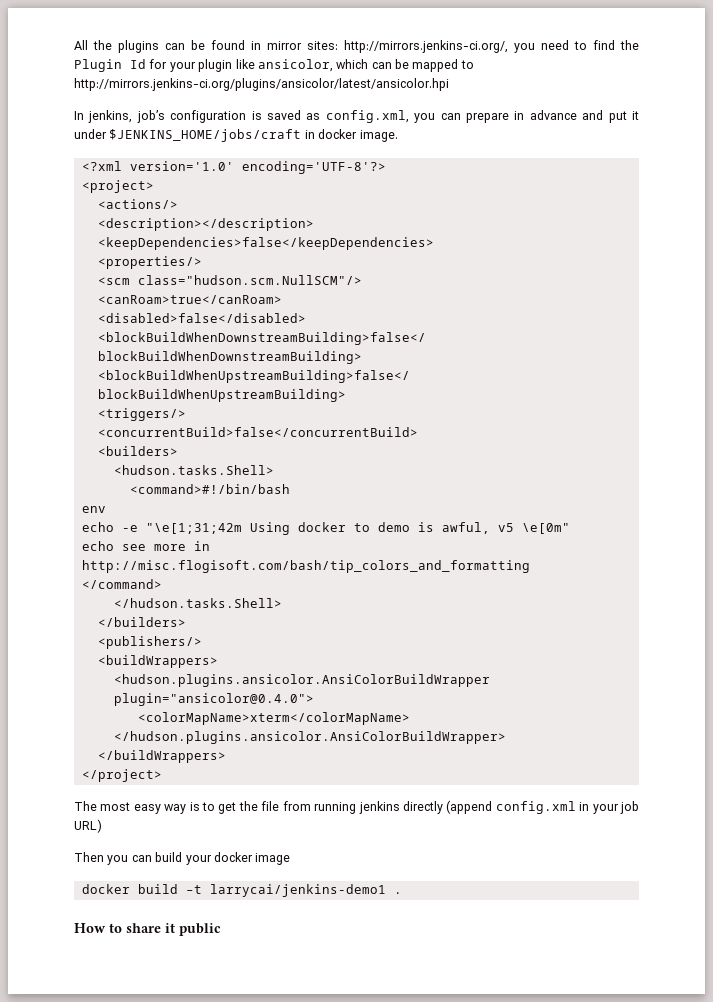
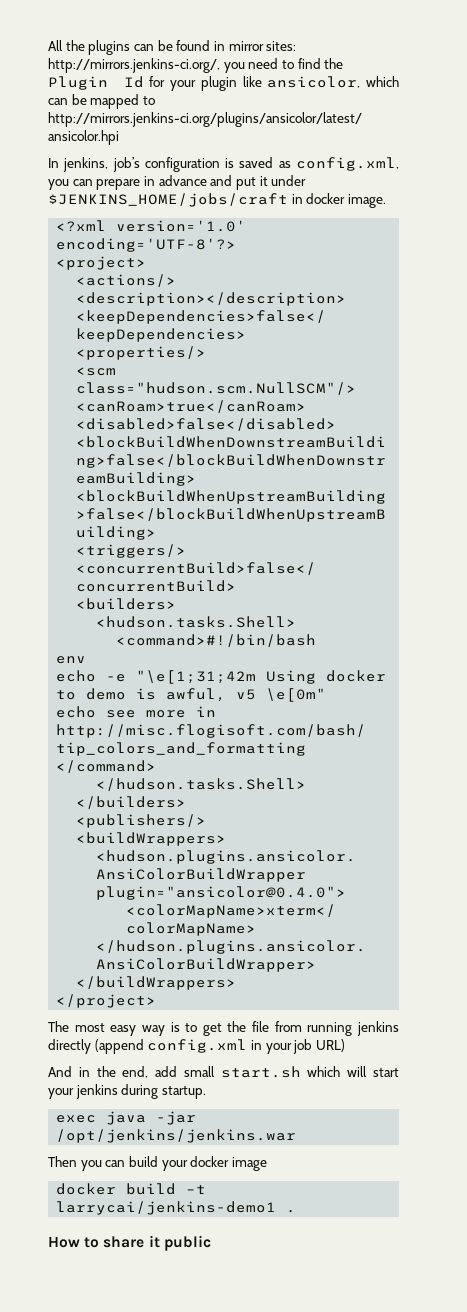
+ And in the end, add small start.sh which will start your jenkins during startup.
+ exec java -jar /opt/jenkins/jenkins.war

